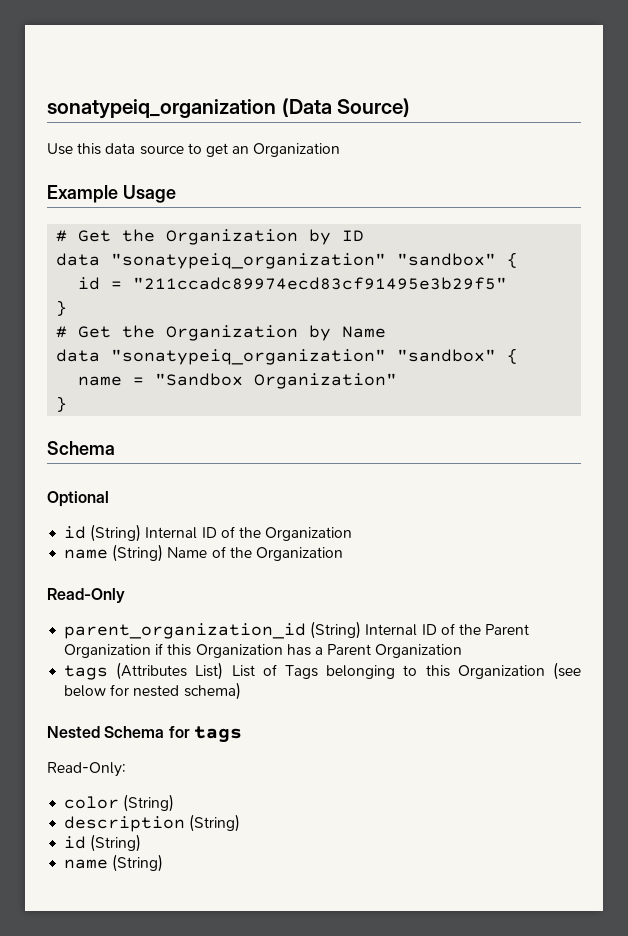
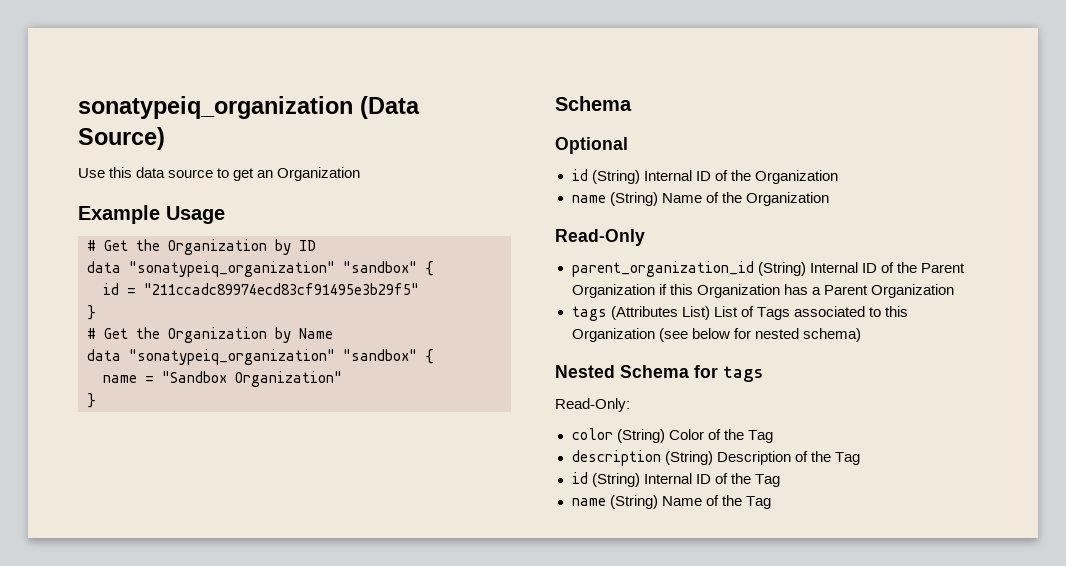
- tags (Attributes List) List of Tags belonging to this Organization (see below for nested schema)
+ tags (Attributes List) List of Tags associated to this Organization (see below for nested schema)
- color (String)
- description (String)
- id (String)
- name (String)
+ color (String) Color of the Tag
+ description (String) Description of the Tag
+ id (String) Internal ID of the Tag
+ name (String) Name of the Tag

